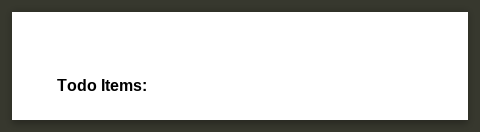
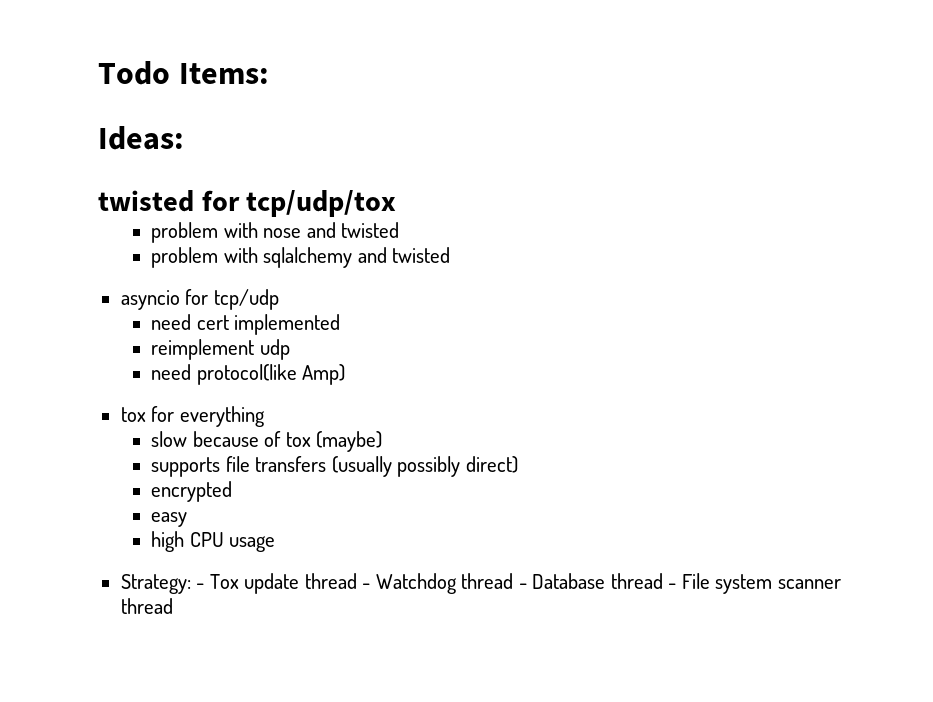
+ Ideas:
+ twisted for tcp/udp/tox
+ problem with nose and twisted
+ problem with sqlalchemy and twisted
+ asyncio for tcp/udp
+ need cert implemented
+ reimplement udp
+ need protocol(like Amp)
+ tox for everything
+ slow because of tox (maybe)
+ supports file transfers (usually possibly direct)
+ encrypted
+ easy
+ high CPU usage
+ Strategy: - Tox update thread - Watchdog thread - Database thread - File system scanner thread

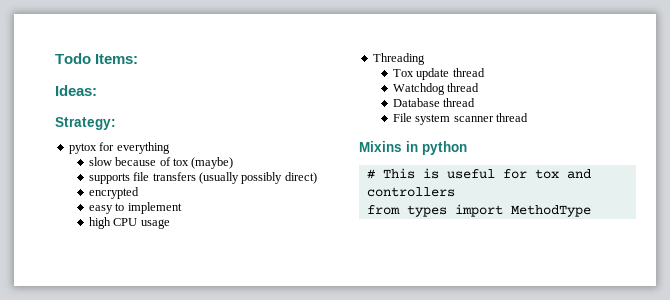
- twisted for tcp/udp/tox
- problem with nose and twisted
- problem with sqlalchemy and twisted
- asyncio for tcp/udp
- need cert implemented
- reimplement udp
- need protocol(like Amp)
- tox for everything
+ Strategy:
+ pytox for everything
- easy
+ easy to implement
- Strategy: - Tox update thread - Watchdog thread - Database thread - File system scanner thread
+ Threading
+ Tox update thread
+ Watchdog thread
+ Database thread
+ File system scanner thread
+ Mixins in python
+ # This is useful for tox and controllers
+ from types import MethodType

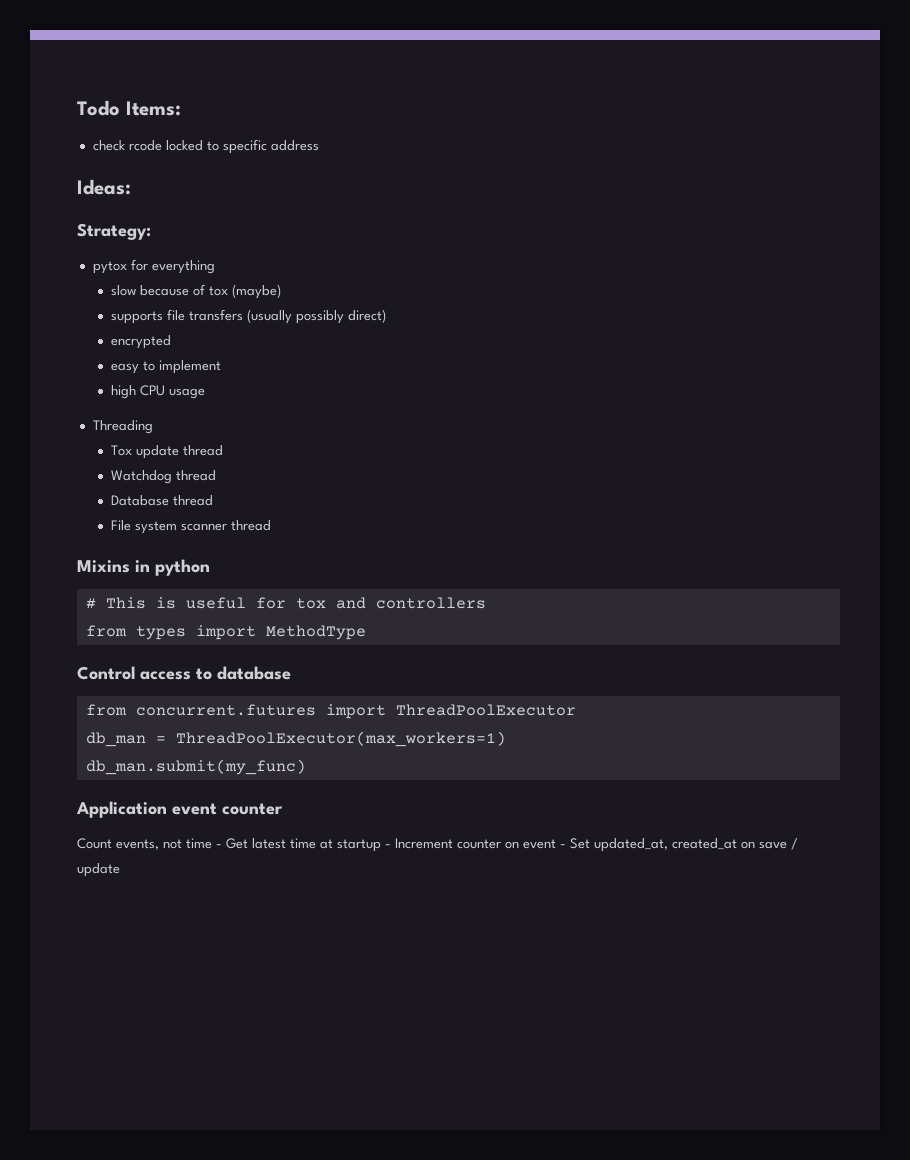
+ check rcode locked to specific address
+ Control access to database
+ from concurrent.futures import ThreadPoolExecutor
+ db_man = ThreadPoolExecutor(max_workers=1)
+ db_man.submit(my_func)
+ Application event counter
+ Count events, not time - Get latest time at startup - Increment counter on event - Set updated_at, created_at on save / update

